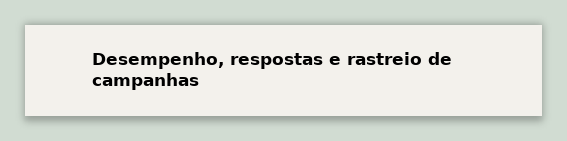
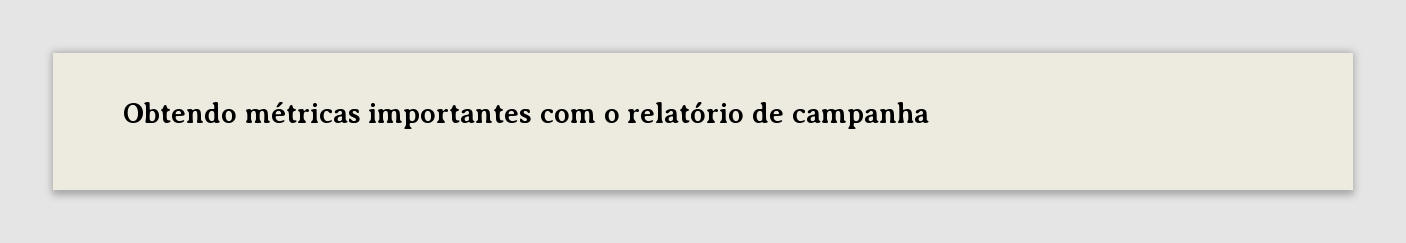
- Desempenho, respostas e rastreio de campanhas
+ Obtendo métricas importantes com o relatório de campanha

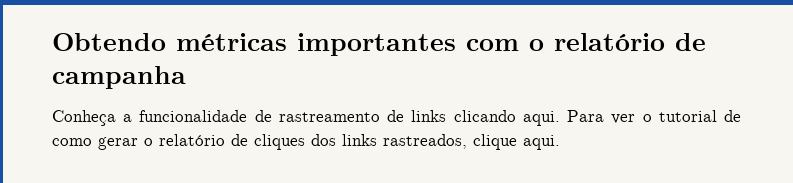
+ Conheça a funcionalidade de rastreamento de links clicando aqui. Para ver o tutorial de como gerar o relatório de cliques dos links rastreados, clique aqui.

